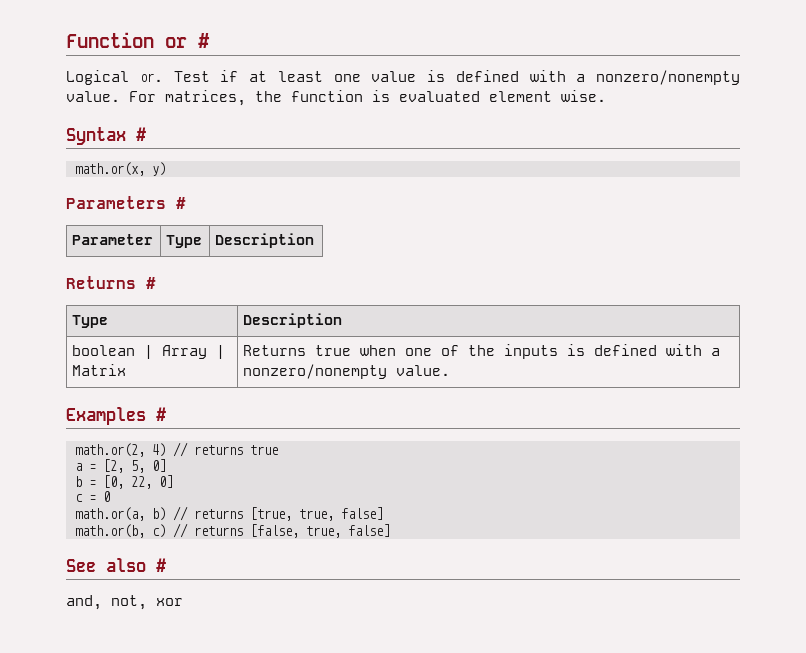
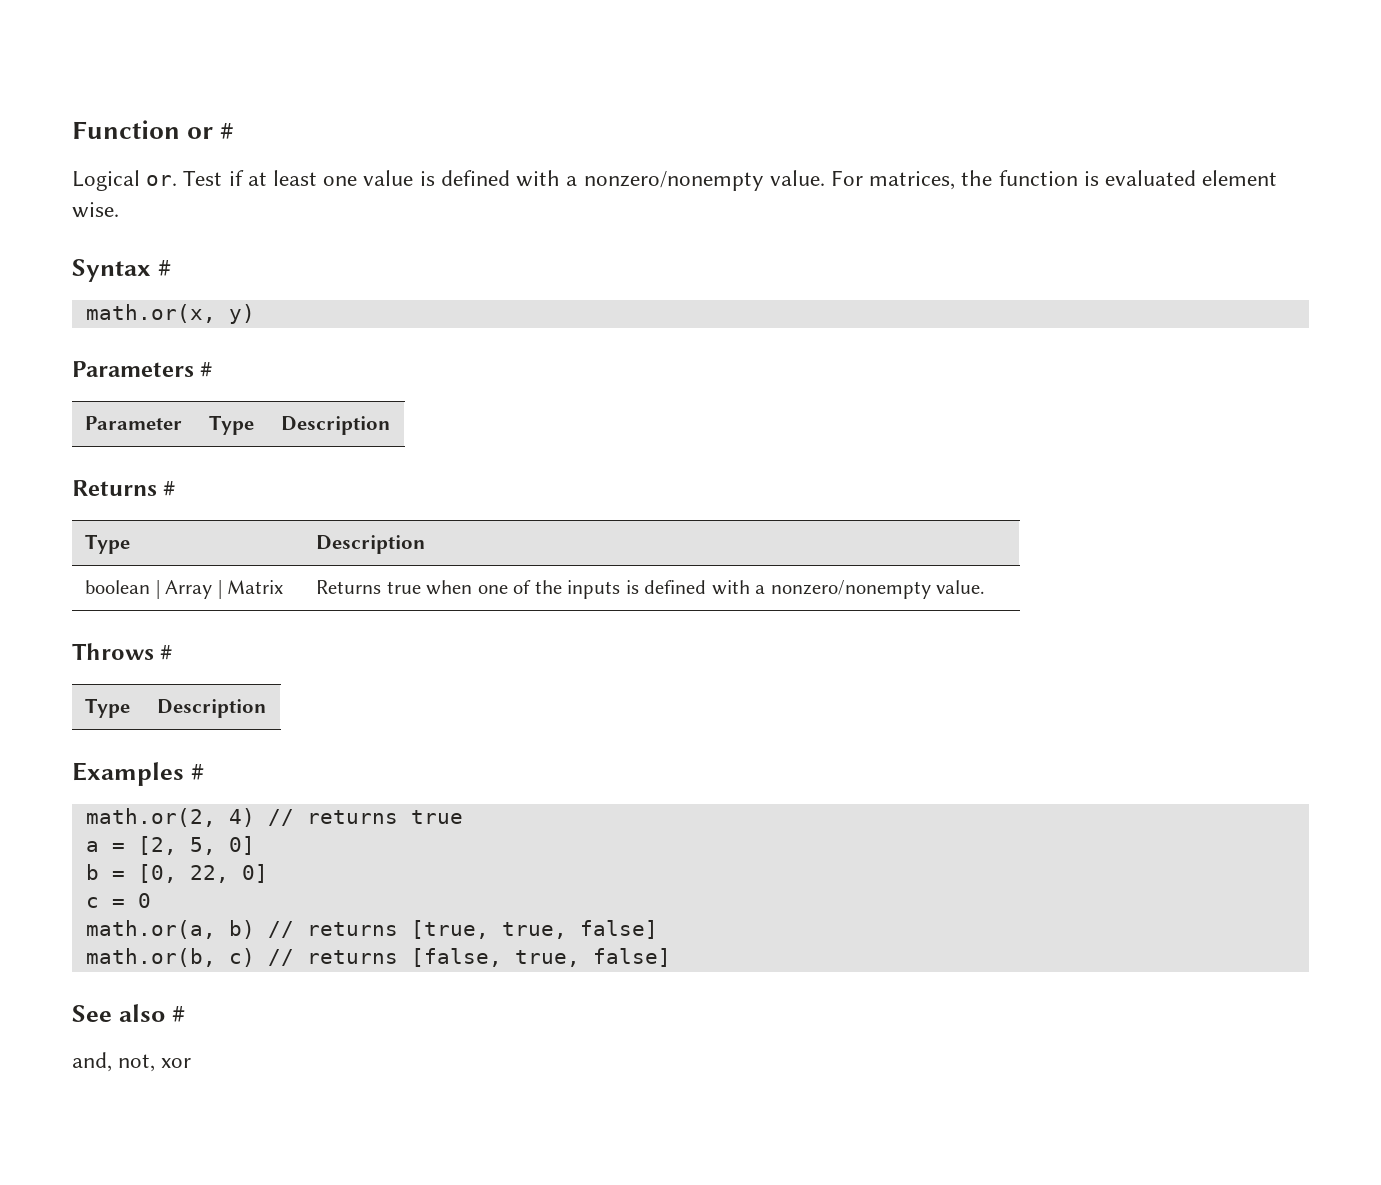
+ Throws #
+ Type | Description

